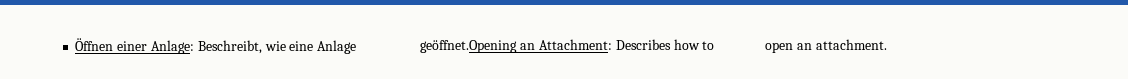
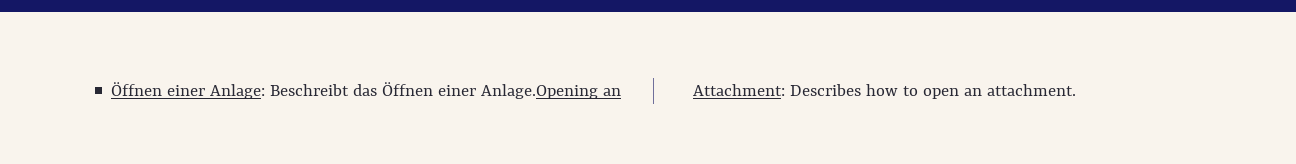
- Öffnen einer Anlage: Beschreibt, wie eine Anlage geöffnet.Opening an Attachment: Describes how to open an attachment.
+ Öffnen einer Anlage: Beschreibt das Öffnen einer Anlage.Opening an Attachment: Describes how to open an attachment.

